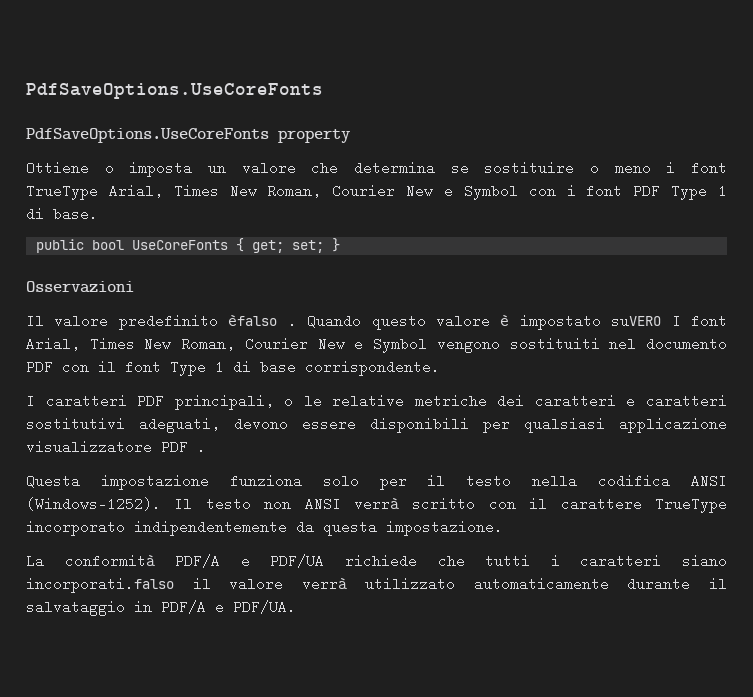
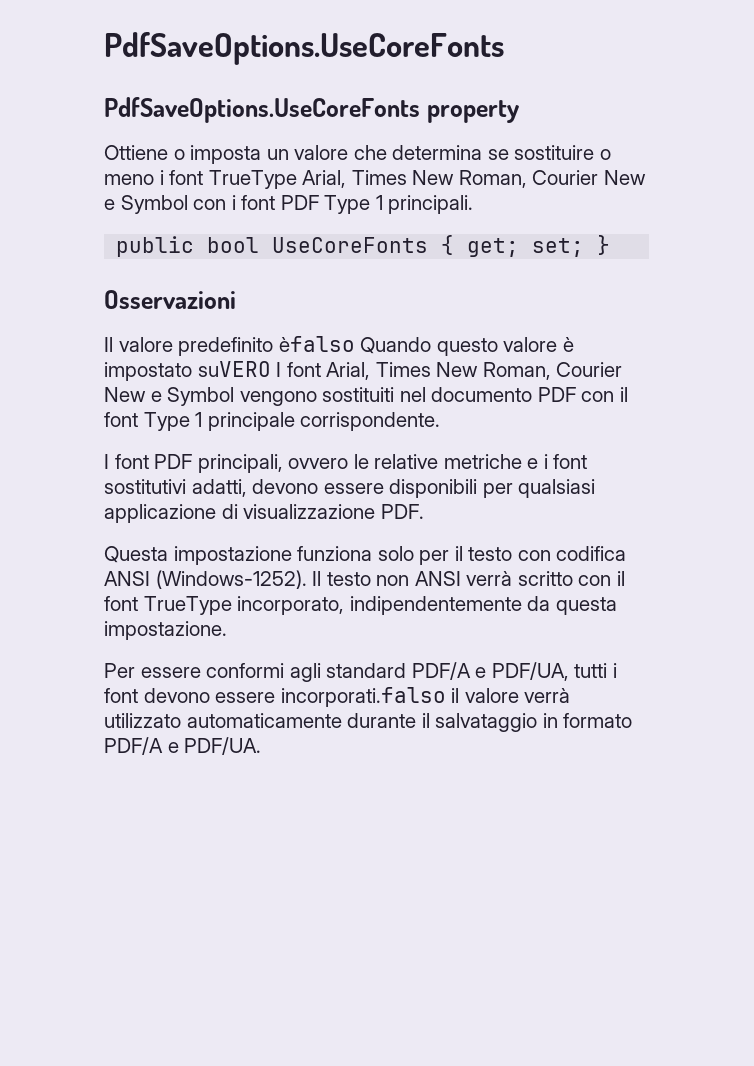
- Ottiene o imposta un valore che determina se sostituire o meno i font TrueType Arial, Times New Roman, Courier New e Symbol con i font PDF Type 1 di base.
+ Ottiene o imposta un valore che determina se sostituire o meno i font TrueType Arial, Times New Roman, Courier New e Symbol con i font PDF Type 1 principali.
- Il valore predefinito èfalso . Quando questo valore è impostato suVERO I font Arial, Times New Roman, Courier New e Symbol vengono sostituiti nel documento PDF con il font Type 1 di base corrispondente.
+ Il valore predefinito èfalso Quando questo valore è impostato suVERO I font Arial, Times New Roman, Courier New e Symbol vengono sostituiti nel documento PDF con il font Type 1 principale corrispondente.
- I caratteri PDF principali, o le relative metriche dei caratteri e caratteri sostitutivi adeguati, devono essere disponibili per qualsiasi applicazione visualizzatore PDF .
+ I font PDF principali, ovvero le relative metriche e i font sostitutivi adatti, devono essere disponibili per qualsiasi applicazione di visualizzazione PDF.
- Questa impostazione funziona solo per il testo nella codifica ANSI (Windows-1252).
+ Questa impostazione funziona solo per il testo con codifica ANSI (Windows-1252).
- Il testo non ANSI verrà scritto con il carattere TrueType incorporato indipendentemente da questa impostazione.
+ Il testo non ANSI verrà scritto con il font TrueType incorporato, indipendentemente da questa impostazione.
- La conformità PDF/A e PDF/UA richiede che tutti i caratteri siano incorporati.falso il valore verrà utilizzato automaticamente durante il salvataggio in PDF/A e PDF/UA.
+ Per essere conformi agli standard PDF/A e PDF/UA, tutti i font devono essere incorporati.falso il valore verrà utilizzato automaticamente durante il salvataggio in formato PDF/A e PDF/UA.

